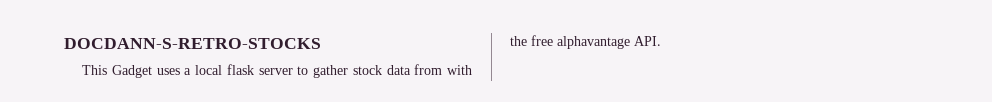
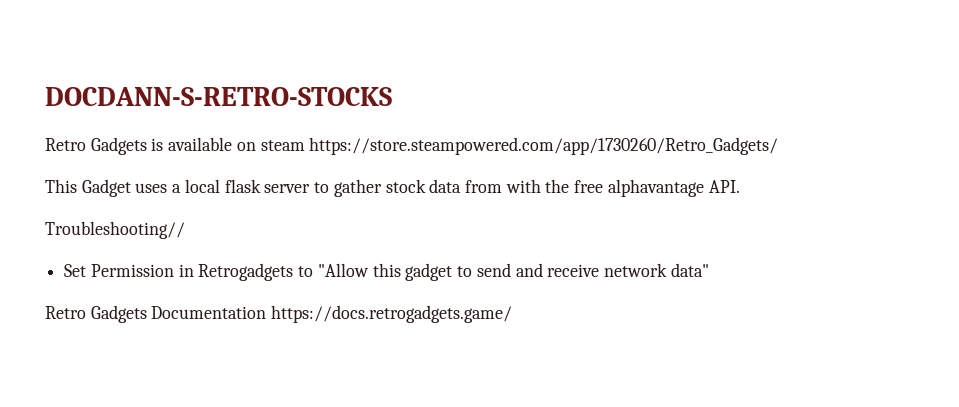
+ Retro Gadgets is available on steam https://store.steampowered.com/app/1730260/Retro_Gadgets/
+ Troubleshooting//
+ Set Permission in Retrogadgets to "Allow this gadget to send and receive network data"
+ Retro Gadgets Documentation https://docs.retrogadgets.game/

